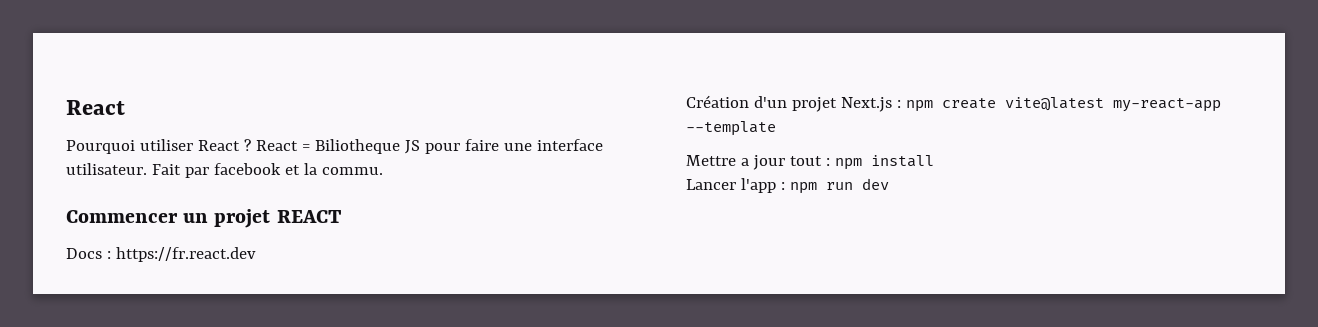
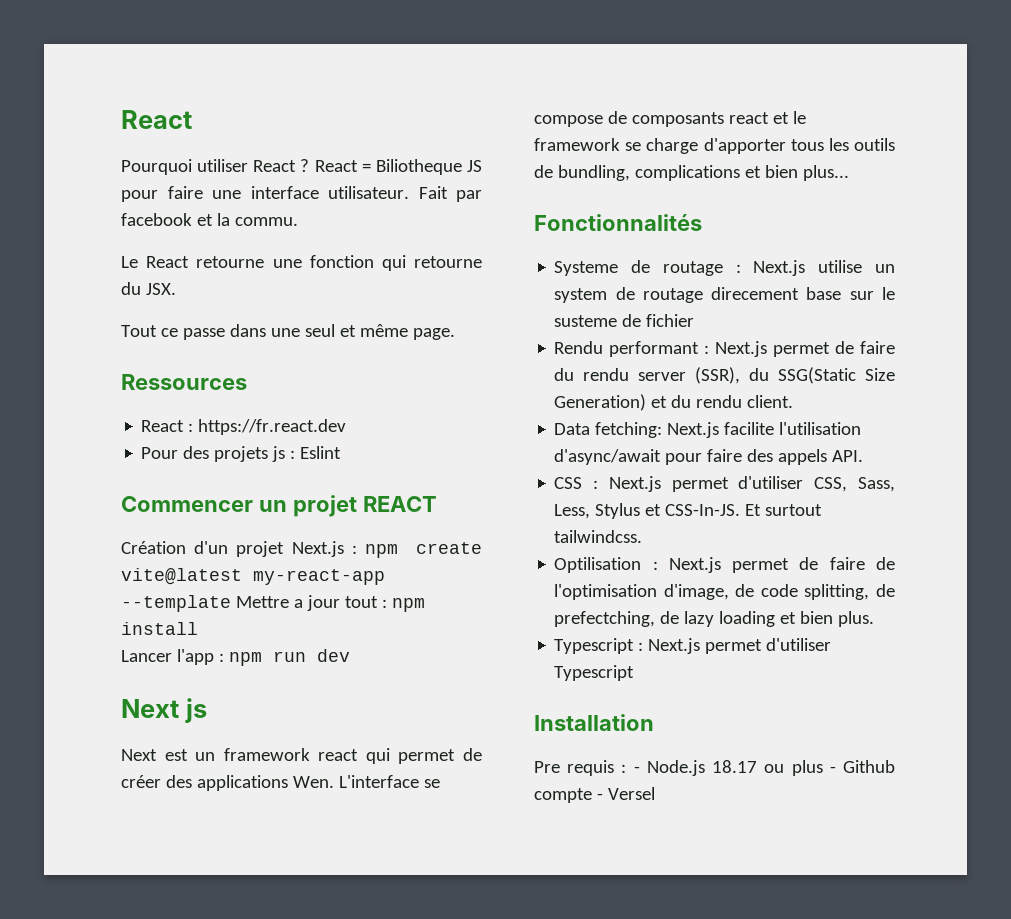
+ Le React retourne une fonction qui retourne du JSX.
+ Tout ce passe dans une seul et même page.
+ Ressources
+ React : https://fr.react.dev
+ Pour des projets js : Eslint
- Docs : https://fr.react.dev
- Création d'un projet Next.js : npm create vite@latest my-react-app --template
- Mettre a jour tout : npm install
+ Création d'un projet Next.js : npm create vite@latest my-react-app --template Mettre a jour tout : npm install
+ Next js
+ Next est un framework react qui permet de créer des applications Wen. L'interface se compose de composants react et le framework se charge d'apporter tous les outils de bundling, complications et bien plus...
+ Fonctionnalités
+ Systeme de routage : Next.js utilise un system de routage direcement base sur le susteme de fichier
+ Rendu performant : Next.js permet de faire du rendu server (SSR), du SSG(Static Size Generation) et du rendu client.
+ Data fetching: Next.js facilite l'utilisation d'async/await pour faire des appels API.
+ CSS : Next.js permet d'utiliser CSS, Sass, Less, Stylus et CSS-In-JS. Et surtout tailwindcss.
+ Optilisation : Next.js permet de faire de l'optimisation d'image, de code splitting, de prefectching, de lazy loading et bien plus.
+ Typescript : Next.js permet d'utiliser Typescript
+ Installation
+ Pre requis : - Node.js 18.17 ou plus - Github compte - Versel

